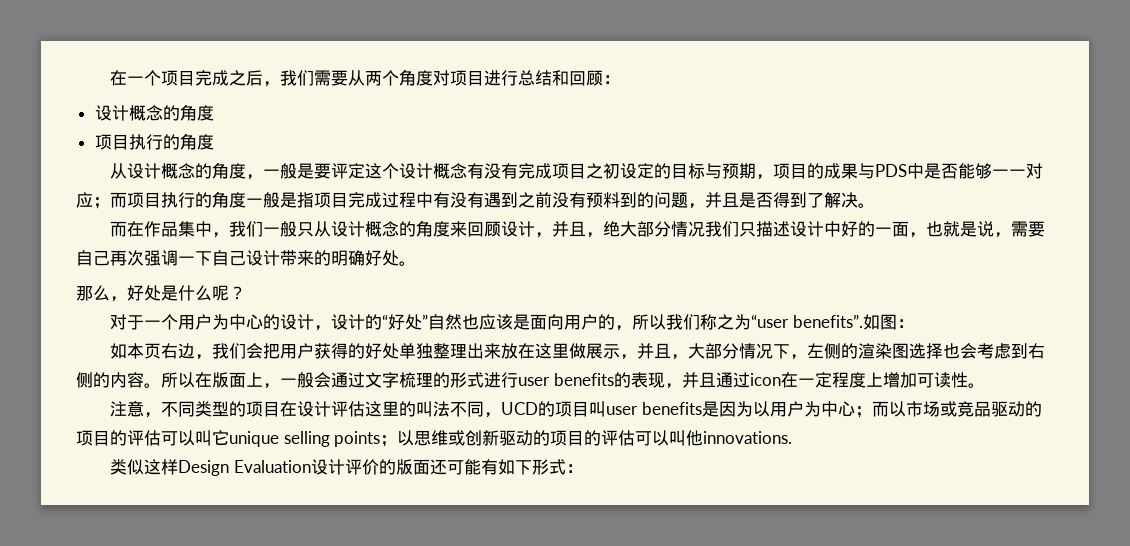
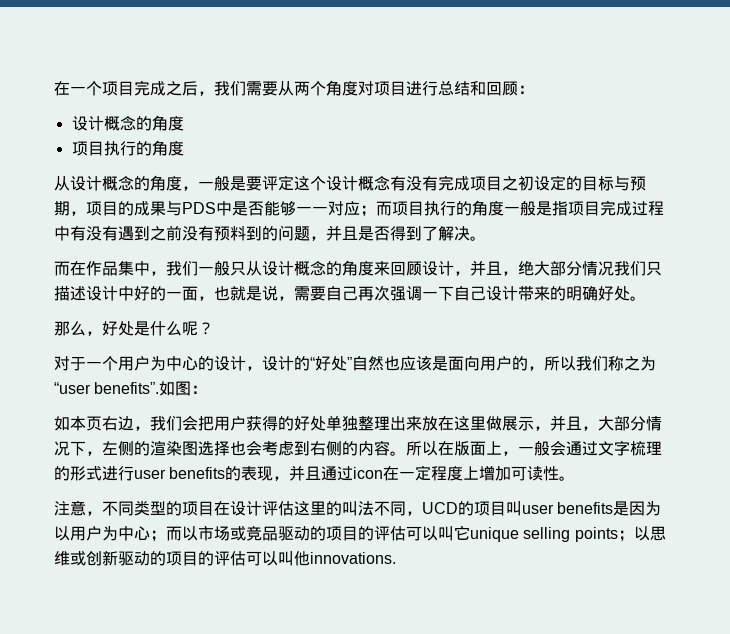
- 类似这样Design Evaluation设计评价的版面还可能有如下形式：

